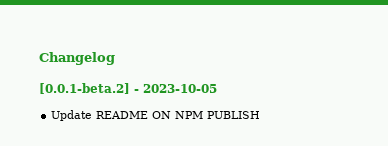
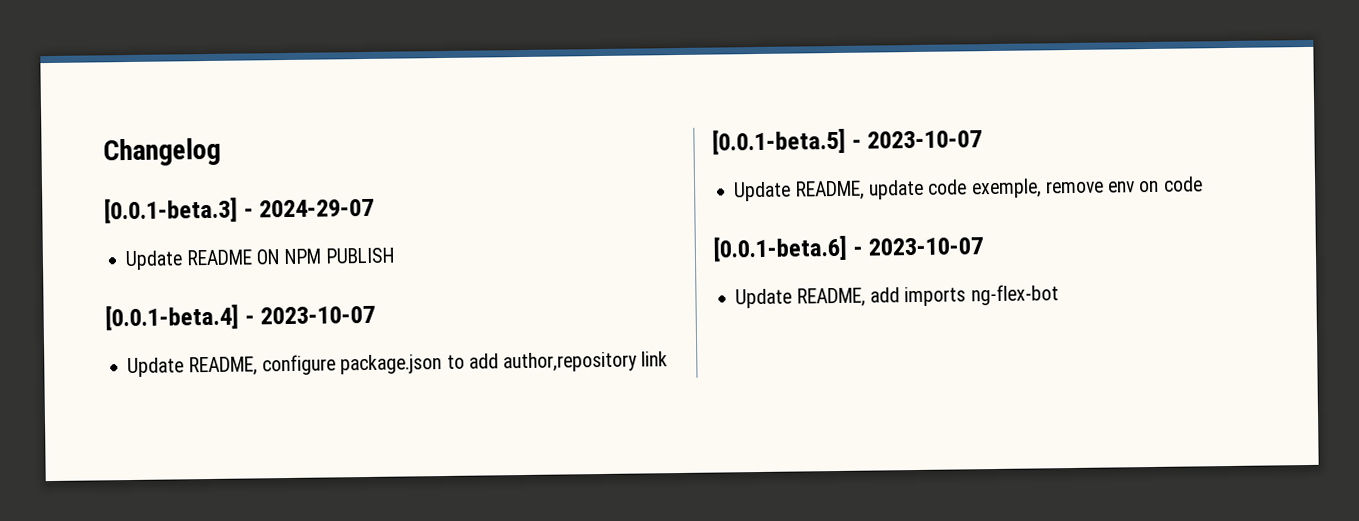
- [0.0.1-beta.2] - 2023-10-05
+ [0.0.1-beta.3] - 2024-29-07
+ [0.0.1-beta.4] - 2023-10-07
+ Update README, configure package.json to add author,repository link
+ [0.0.1-beta.5] - 2023-10-07
+ Update README, update code exemple, remove env on code
+ [0.0.1-beta.6] - 2023-10-07
+ Update README, add imports ng-flex-bot

